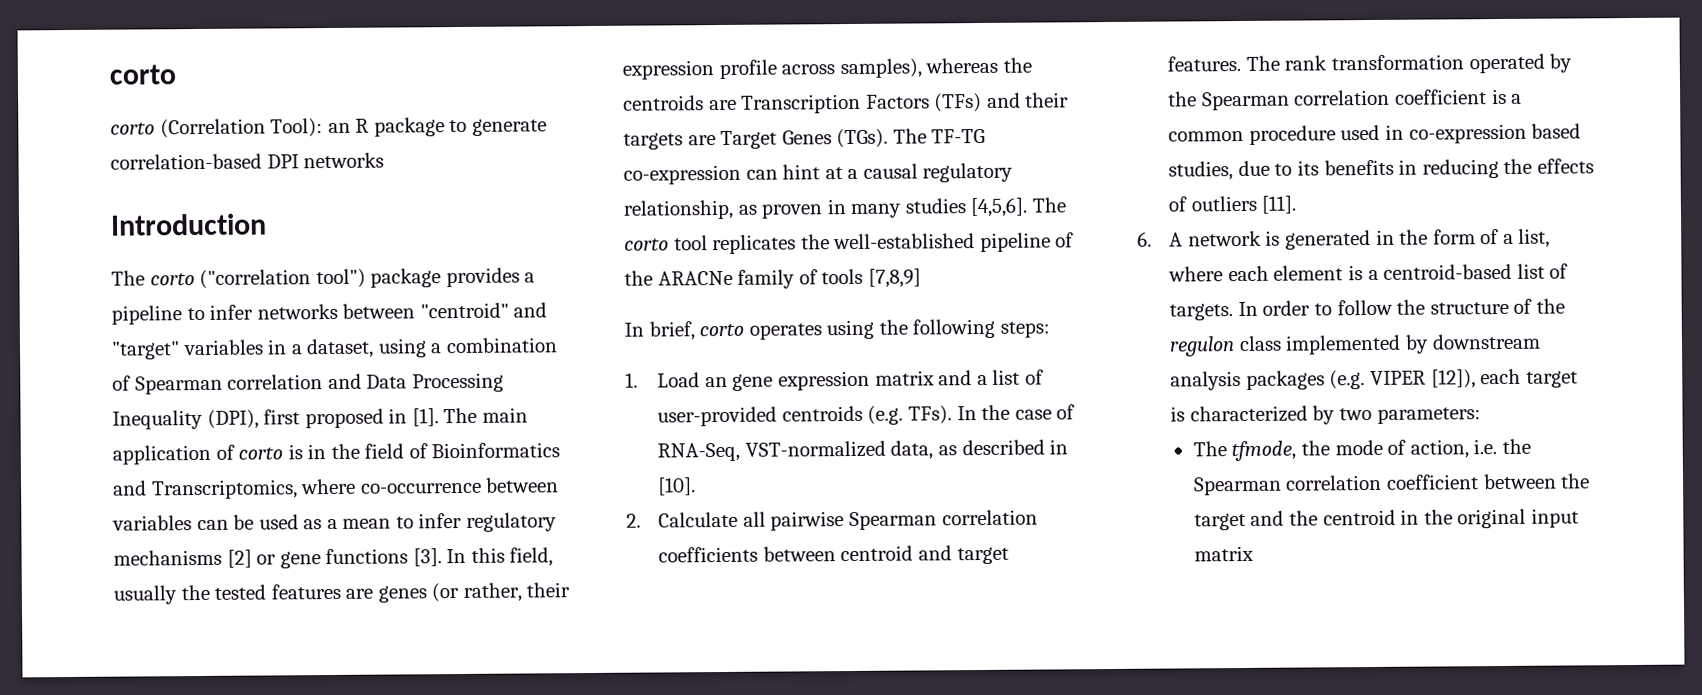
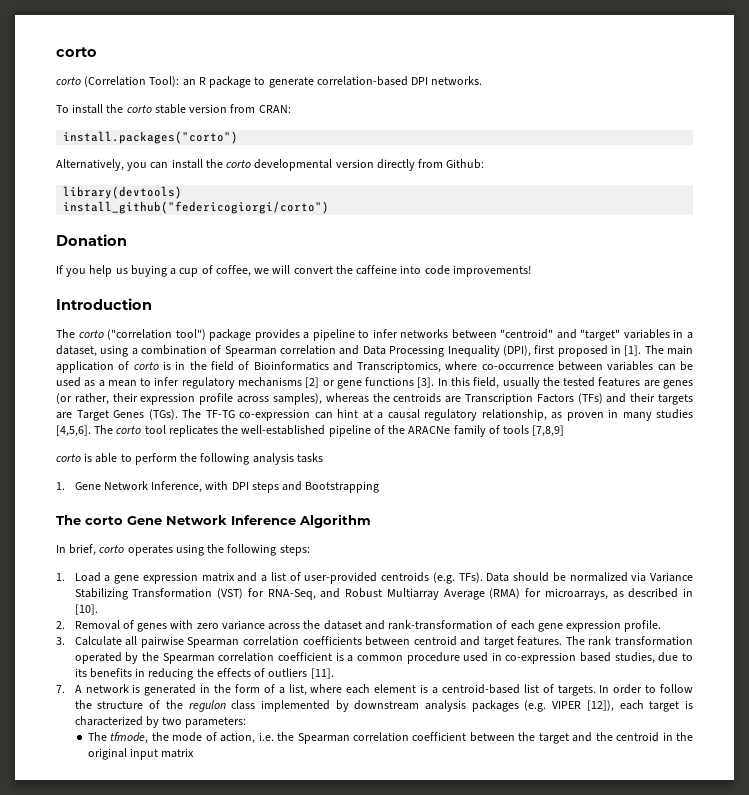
- corto (Correlation Tool): an R package to generate correlation-based DPI networks
+ corto (Correlation Tool): an R package to generate correlation-based DPI networks.
+ To install the corto stable version from CRAN:
+ install.packages("corto")
+ Alternatively, you can install the corto developmental version directly from Github:
+ library(devtools)
+ install_github("federicogiorgi/corto")
+ Donation
+ If you help us buying a cup of coffee, we will convert the caffeine into code improvements!
+ corto is able to perform the following analysis tasks
+ 1. Gene Network Inference, with DPI steps and Bootstrapping
+ The corto Gene Network Inference Algorithm
- 1. Load an gene expression matrix and a list of user-provided centroids (e.g. TFs).
+ 1. Load a gene expression matrix and a list of user-provided centroids (e.g. TFs).
- In the case of RNA-Seq, VST-normalized data, as described in [10].
- 2. Calculate all pairwise Spearman correlation coefficients between centroid and target features.
+ Data should be normalized via Variance Stabilizing Transformation (VST) for RNA-Seq, and Robust Multiarray Average (RMA) for microarrays, as described in [10].
+ 2. Removal of genes with zero variance across the dataset and rank-transformation of each gene expression profile.
+ 3. Calculate all pairwise Spearman correlation coefficients between centroid and target features.
- 6. A network is generated in the form of a list, where each element is a centroid-based list of targets.
+ 7. A network is generated in the form of a list, where each element is a centroid-based list of targets.

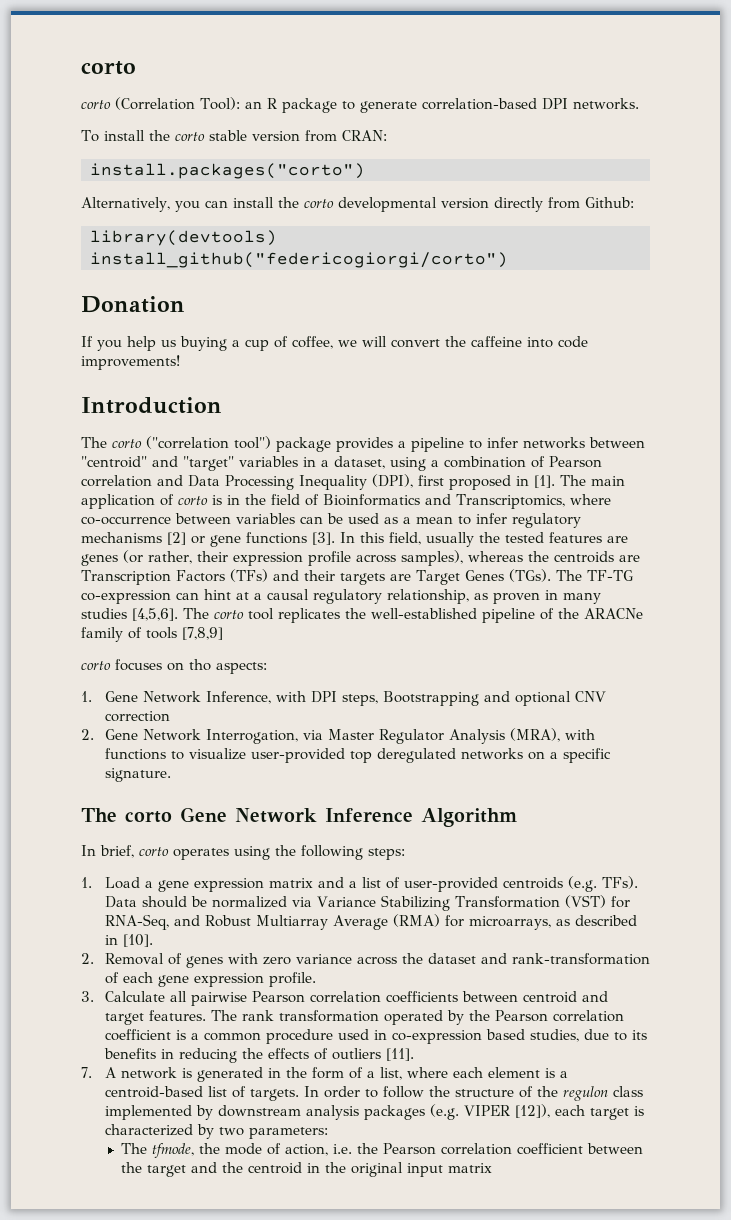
- The corto ("correlation tool") package provides a pipeline to infer networks between "centroid" and "target" variables in a dataset, using a combination of Spearman correlation and Data Processing Inequality (DPI), first proposed in [1].
+ The corto ("correlation tool") package provides a pipeline to infer networks between "centroid" and "target" variables in a dataset, using a combination of Pearson correlation and Data Processing Inequality (DPI), first proposed in [1].
- corto is able to perform the following analysis tasks
+ corto focuses on tho aspects:
- 1. Gene Network Inference, with DPI steps and Bootstrapping
+ 1. Gene Network Inference, with DPI steps, Bootstrapping and optional CNV correction
+ 2. Gene Network Interrogation, via Master Regulator Analysis (MRA), with functions to visualize user-provided top deregulated networks on a specific signature.
- 3. Calculate all pairwise Spearman correlation coefficients between centroid and target features.
+ 3. Calculate all pairwise Pearson correlation coefficients between centroid and target features.
- The rank transformation operated by the Spearman correlation coefficient is a common procedure used in co-expression based studies, due to its benefits in reducing the effects of outliers [11].
+ The rank transformation operated by the Pearson correlation coefficient is a common procedure used in co-expression based studies, due to its benefits in reducing the effects of outliers [11].
- The tfmode, the mode of action, i.e. the Spearman correlation coefficient between the target and the centroid in the original input matrix
+ The tfmode, the mode of action, i.e. the Pearson correlation coefficient between the target and the centroid in the original input matrix

